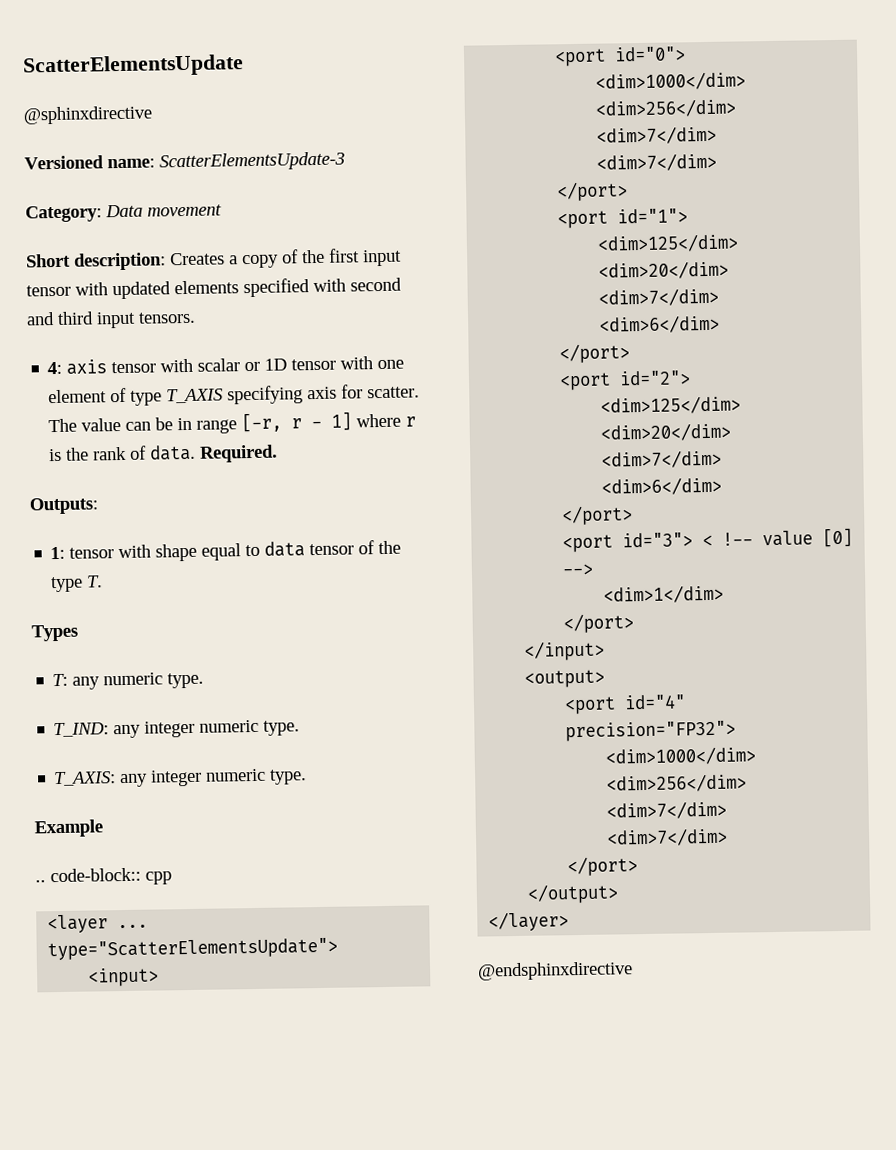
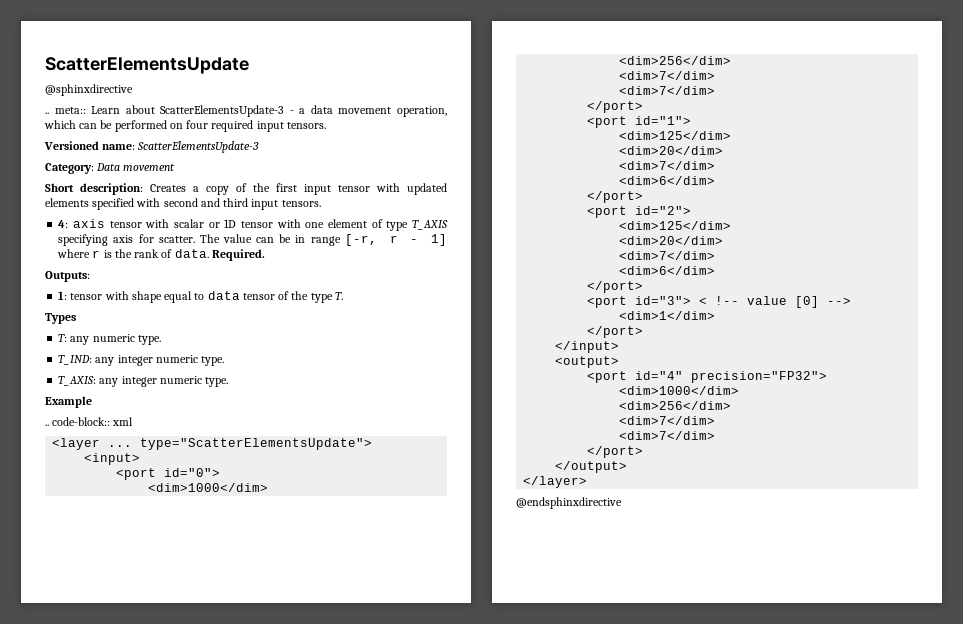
+ .. meta:: Learn about ScatterElementsUpdate-3 - a data movement operation, which can be performed on four required input tensors.
- .. code-block:: cpp
+ .. code-block:: xml

